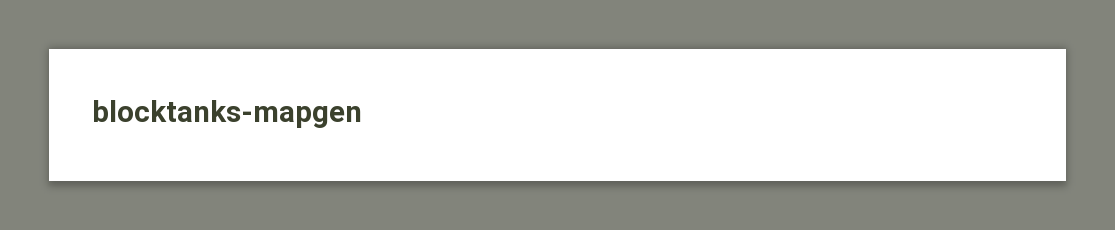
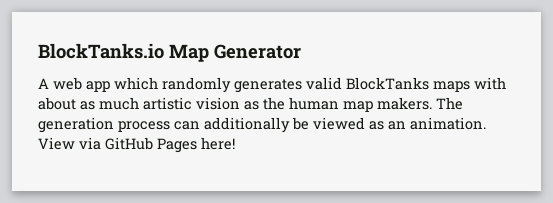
- blocktanks-mapgen
+ BlockTanks.io Map Generator
+ A web app which randomly generates valid BlockTanks maps with about as much artistic vision as the human map makers. The generation process can additionally be viewed as an animation. View via GitHub Pages here!

